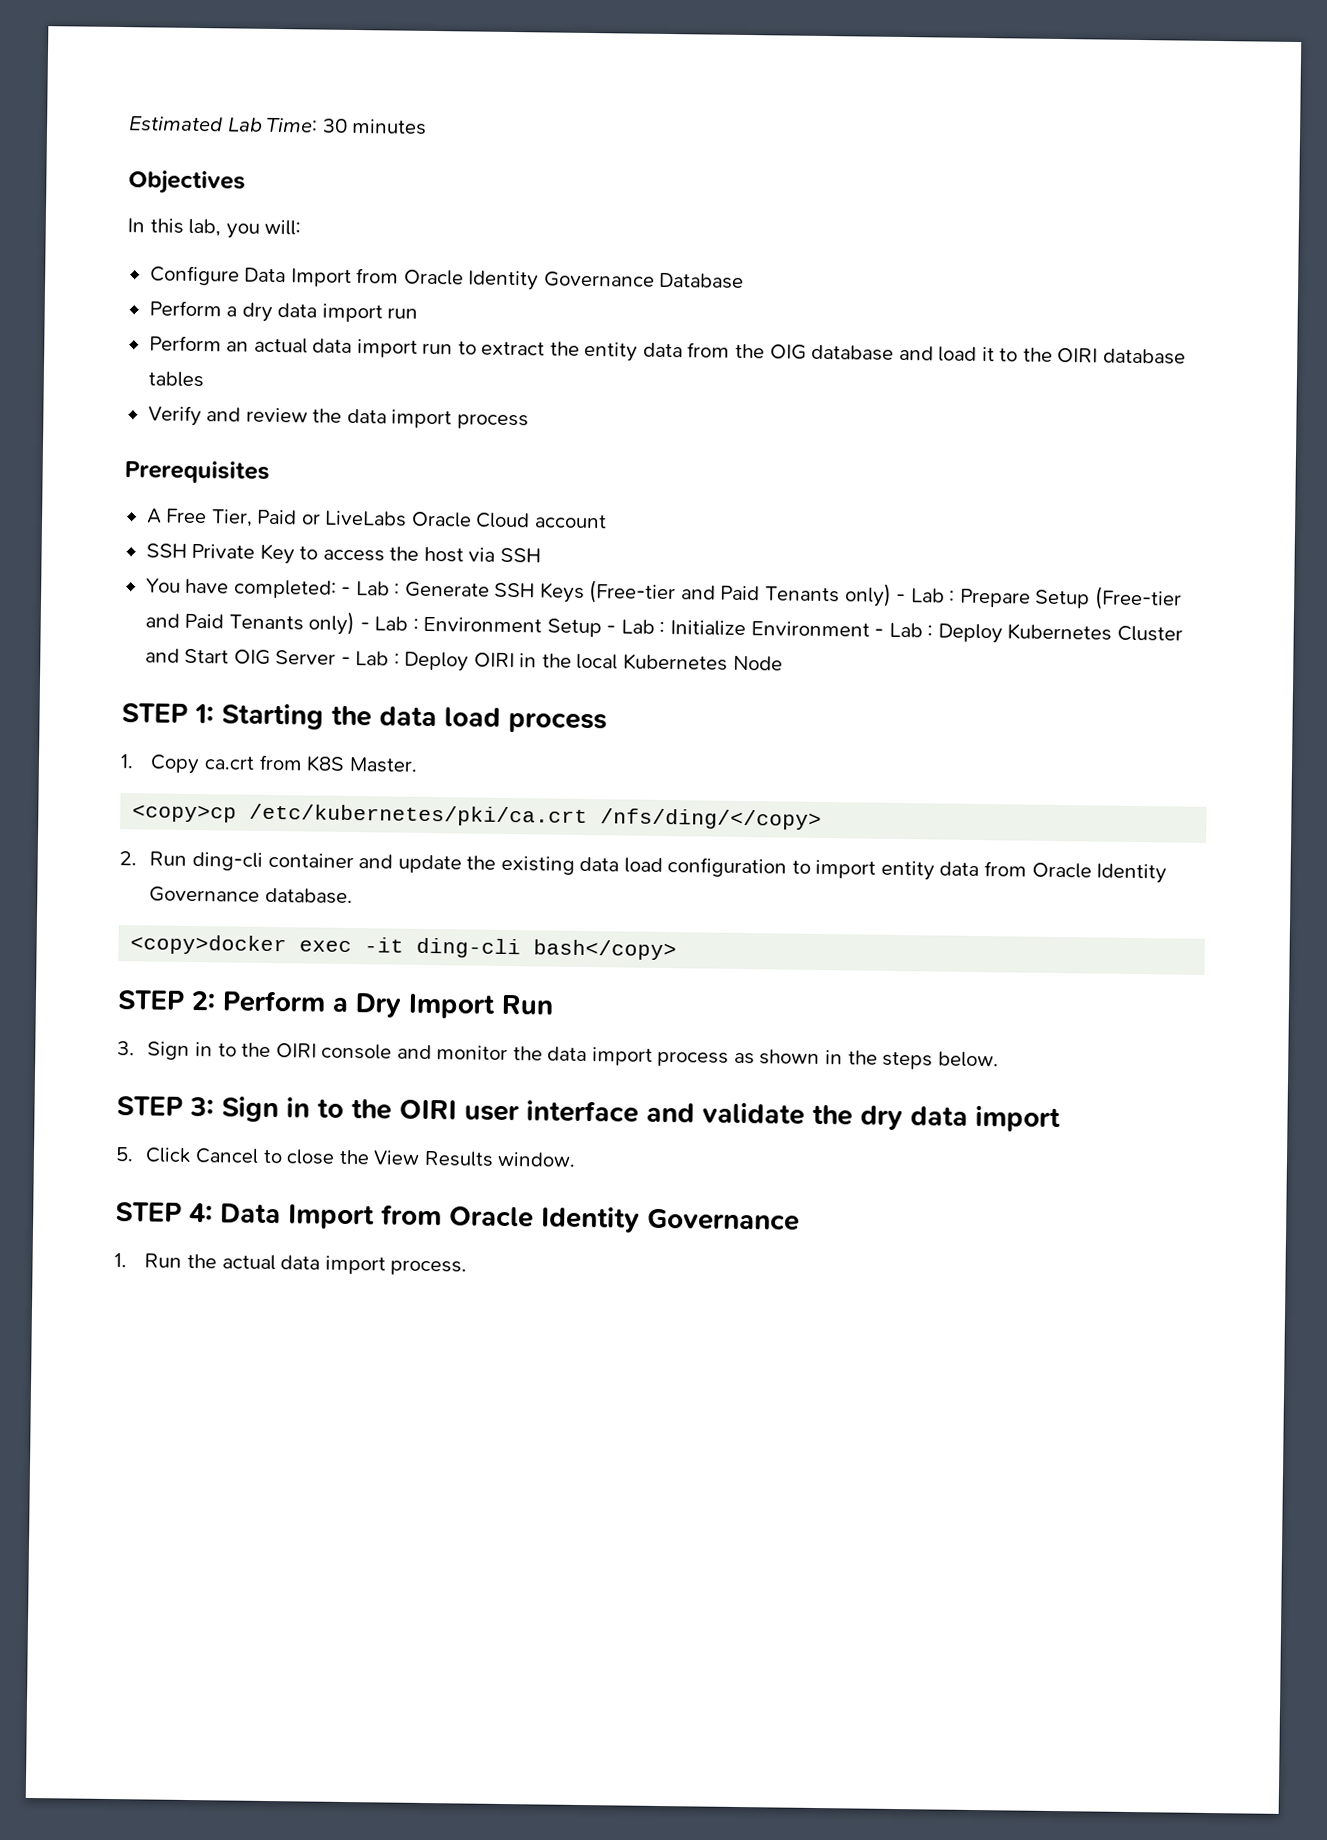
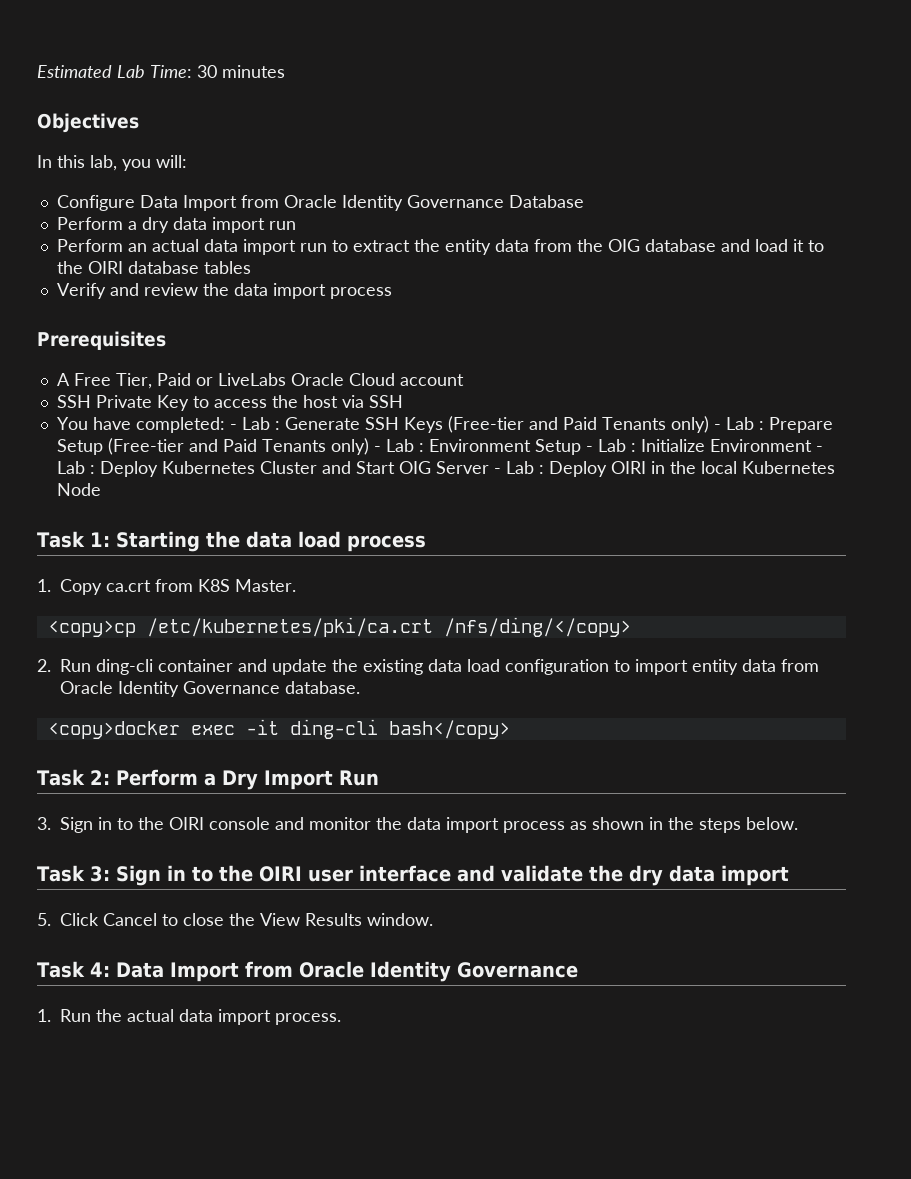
- STEP 1: Starting the data load process
+ Task 1: Starting the data load process
- STEP 2: Perform a Dry Import Run
+ Task 2: Perform a Dry Import Run
- STEP 3: Sign in to the OIRI user interface and validate the dry data import
+ Task 3: Sign in to the OIRI user interface and validate the dry data import
- STEP 4: Data Import from Oracle Identity Governance
+ Task 4: Data Import from Oracle Identity Governance

